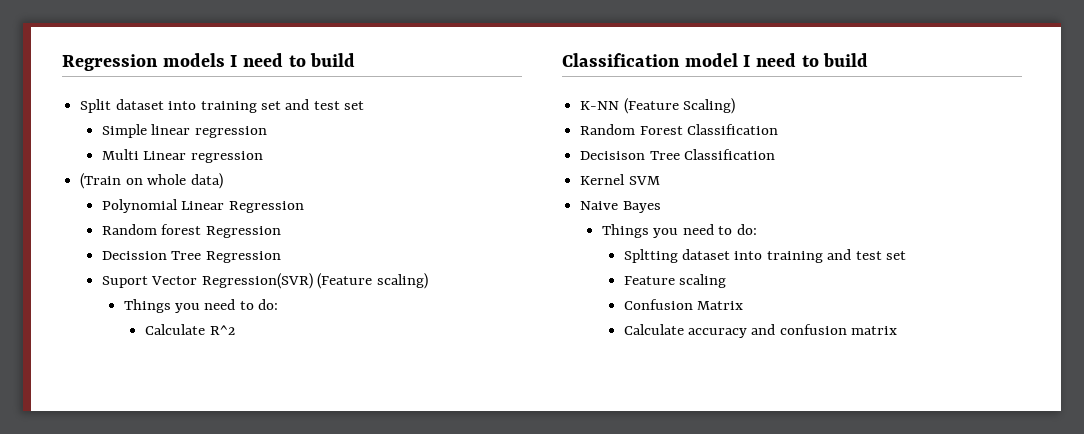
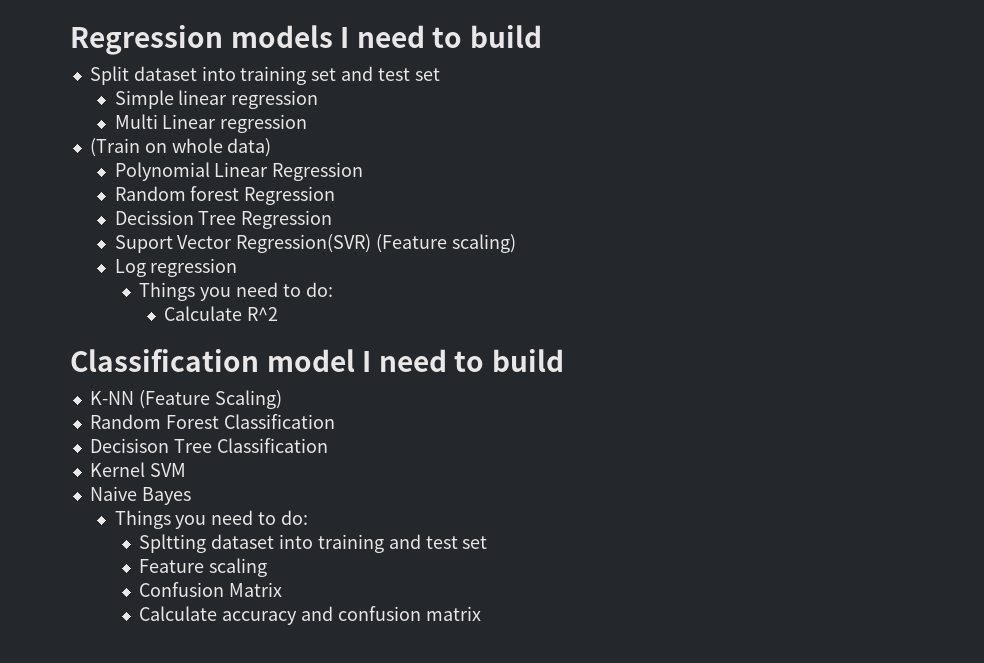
+ Log regression

